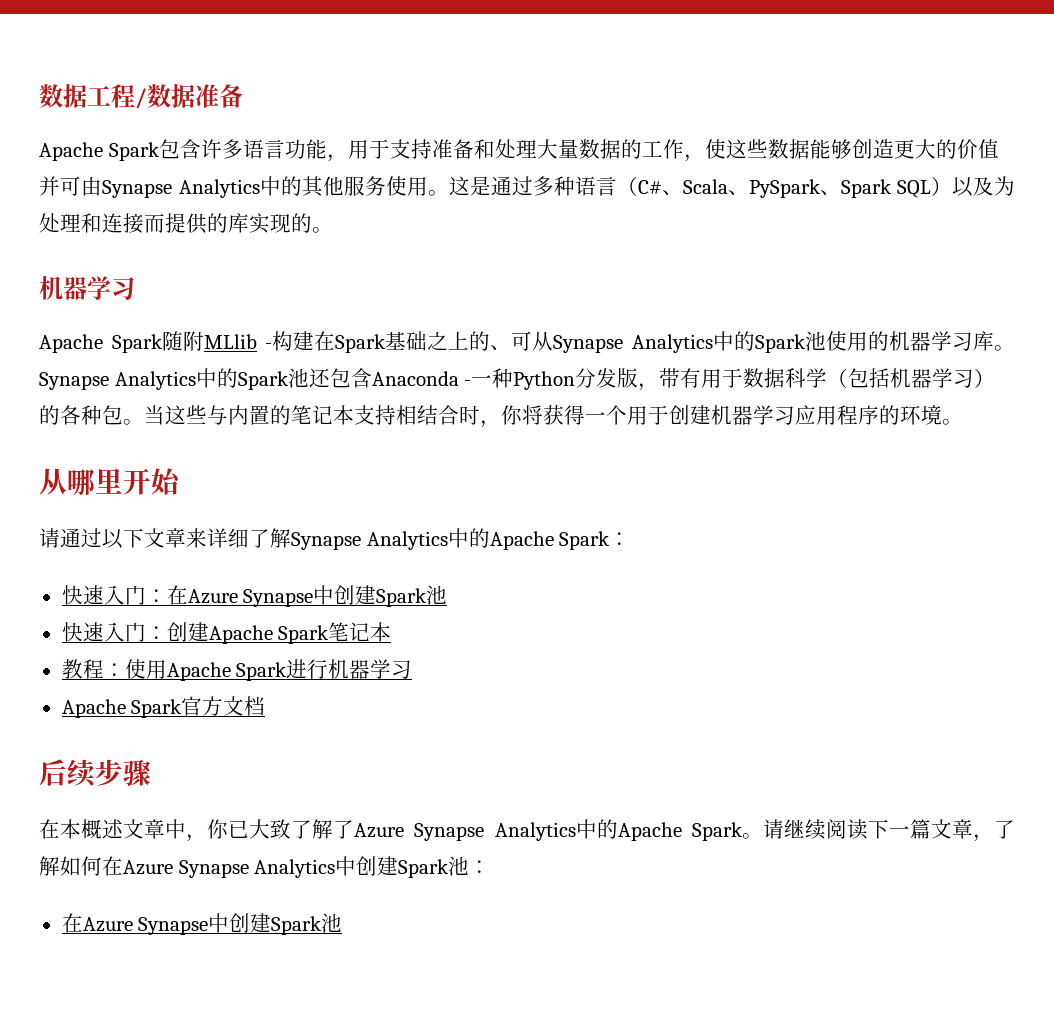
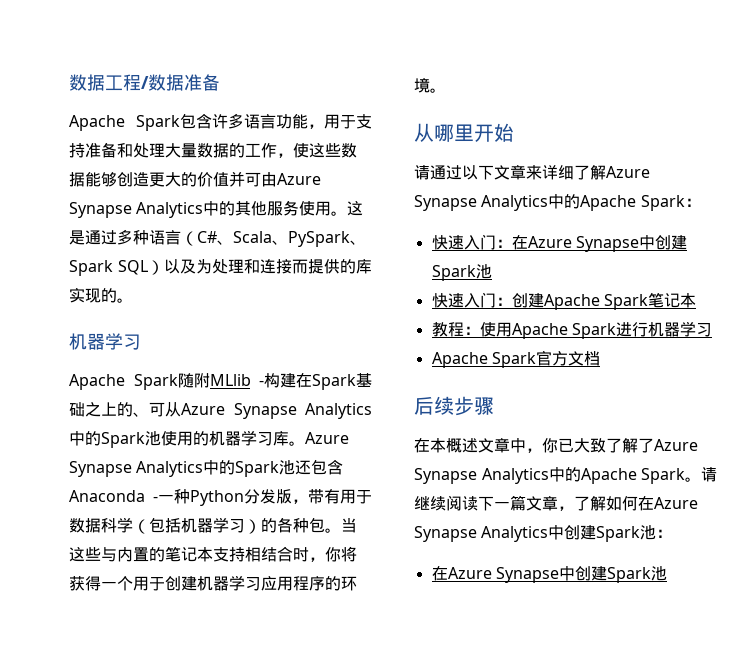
- Apache Spark包含许多语言功能，用于支持准备和处理大量数据的工作，使这些数据能够创造更大的价值并可由Synapse Analytics中的其他服务使用。
+ Apache Spark包含许多语言功能，用于支持准备和处理大量数据的工作，使这些数据能够创造更大的价值并可由Azure Synapse Analytics中的其他服务使用。
- Apache Spark随附MLlib -构建在Spark基础之上的、可从Synapse Analytics中的Spark池使用的机器学习库。
+ Apache Spark随附MLlib -构建在Spark基础之上的、可从Azure Synapse Analytics中的Spark池使用的机器学习库。
- Synapse Analytics中的Spark池还包含Anaconda -一种Python分发版，带有用于数据科学（包括机器学习）的各种包。
+ Azure Synapse Analytics中的Spark池还包含Anaconda -一种Python分发版，带有用于数据科学（包括机器学习）的各种包。
- 请通过以下文章来详细了解Synapse Analytics中的Apache Spark：
+ 请通过以下文章来详细了解Azure Synapse Analytics中的Apache Spark：

